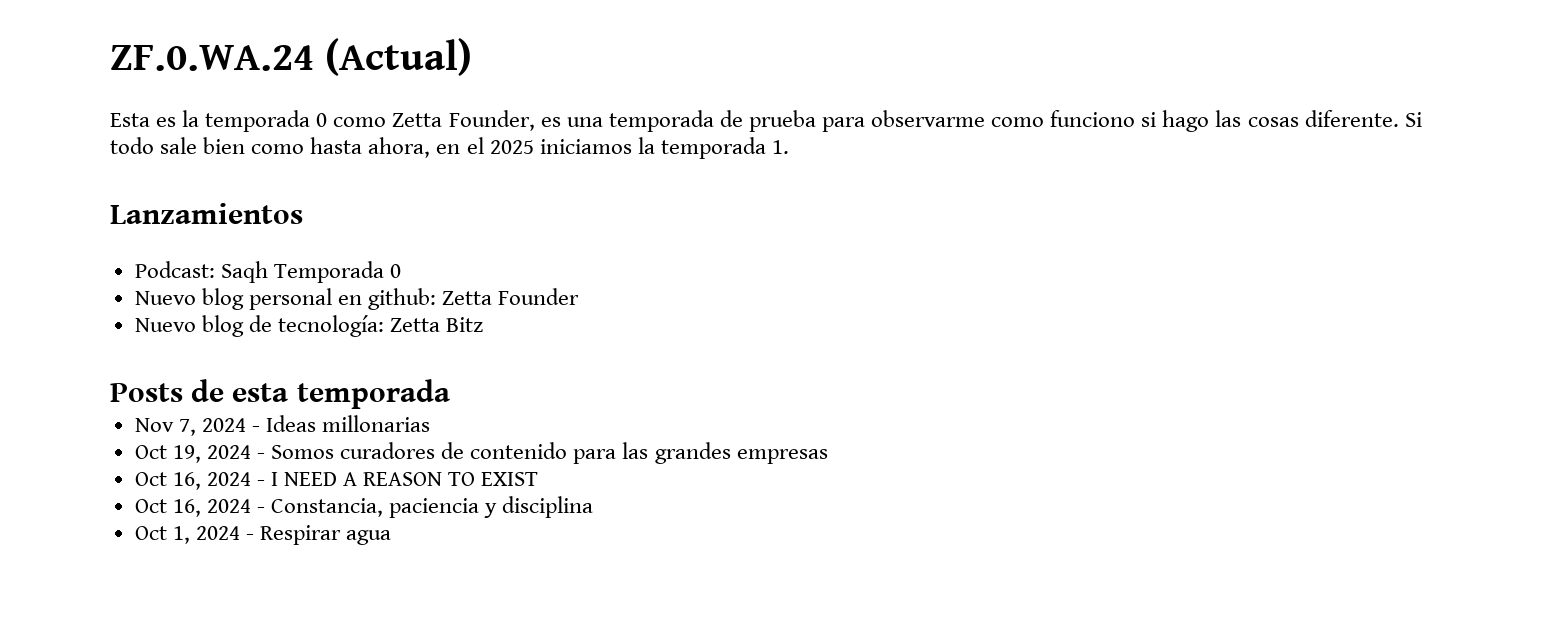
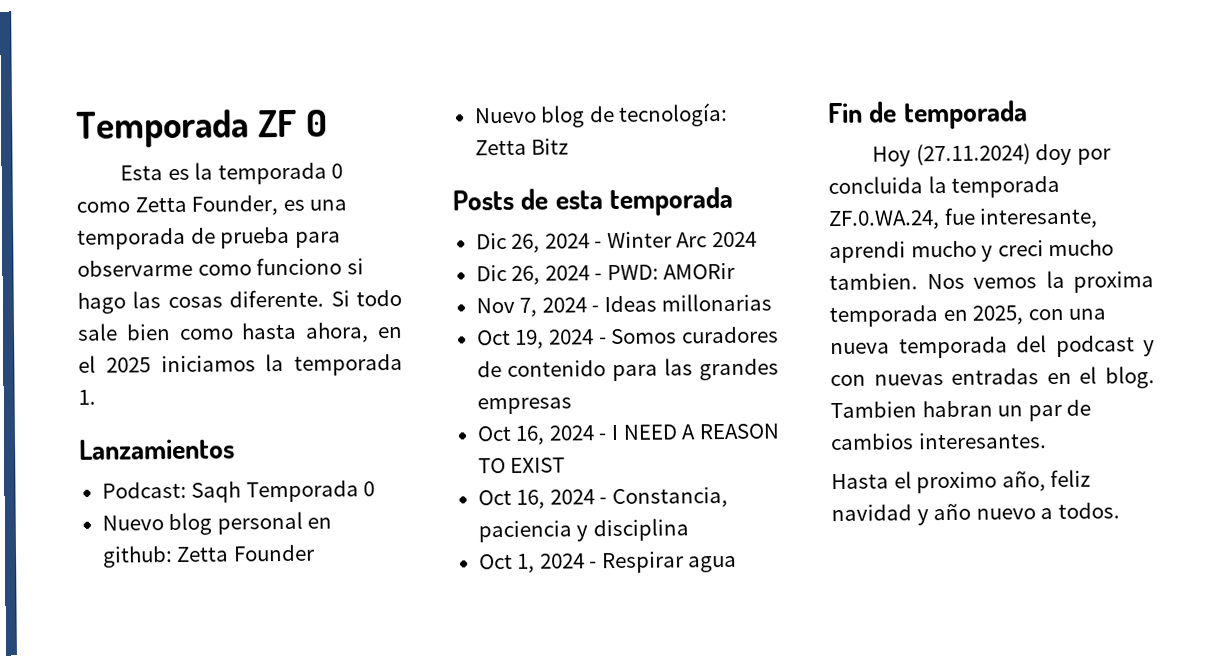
- ZF.0.WA.24 (Actual)
+ Temporada ZF 0
+ Dic 26, 2024 - Winter Arc 2024
+ Dic 26, 2024 - PWD: AMORir
+ Fin de temporada
+ Hoy (27.11.2024) doy por concluida la temporada ZF.0.WA.24, fue interesante, aprendi mucho y creci mucho tambien. Nos vemos la proxima temporada en 2025, con una nueva temporada del podcast y con nuevas entradas en el blog. Tambien habran un par de cambios interesantes.
+ Hasta el proximo año, feliz navidad y año nuevo a todos.

